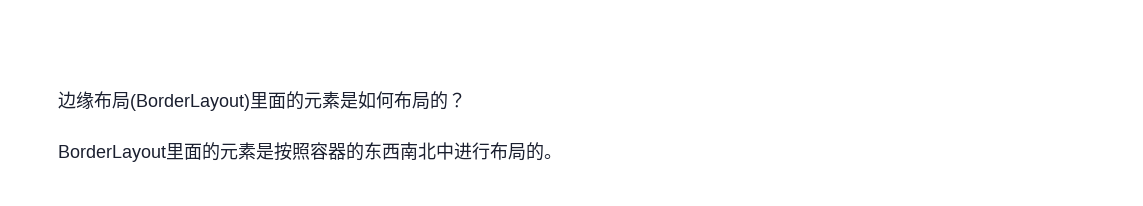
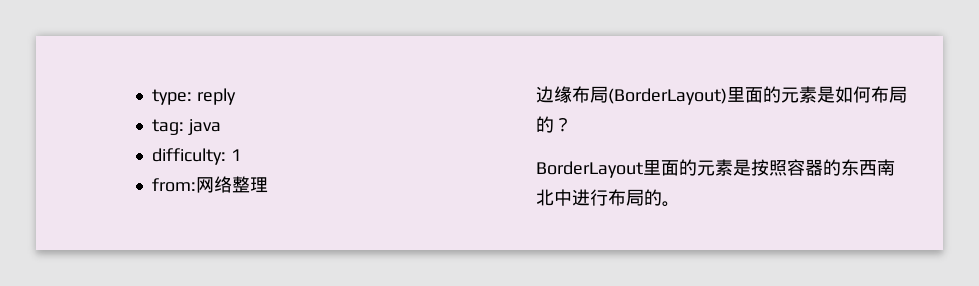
+ type: reply
+ tag: java
+ difficulty: 1
+ from:网络整理

